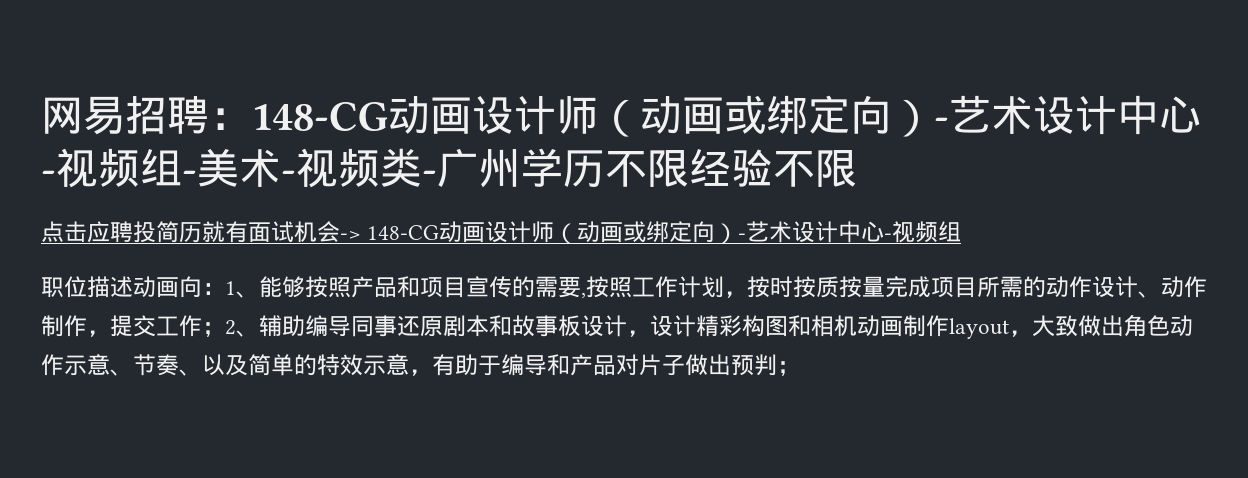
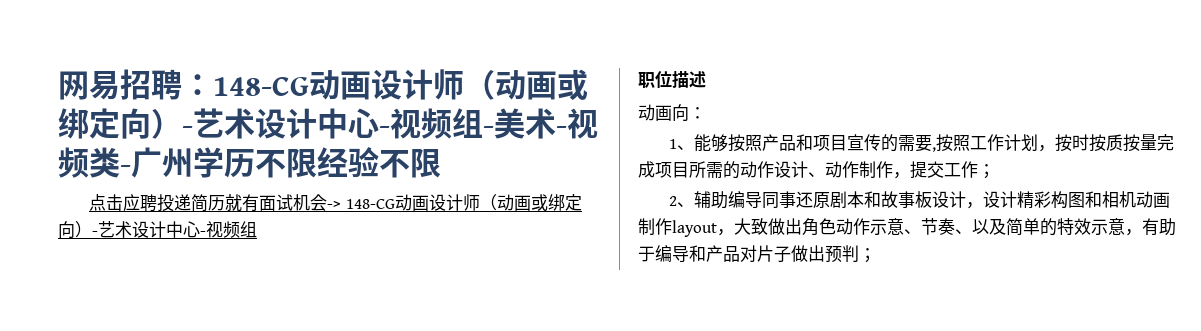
- 点击应聘投简历就有面试机会-> 148-CG动画设计师（动画或绑定向）-艺术设计中心-视频组
+ 点击应聘投递简历就有面试机会-> 148-CG动画设计师（动画或绑定向）-艺术设计中心-视频组
- 职位描述动画向：1、能够按照产品和项目宣传的需要,按照工作计划，按时按质按量完成项目所需的动作设计、动作制作，提交工作；2、辅助编导同事还原剧本和故事板设计，设计精彩构图和相机动画制作layout，大致做出角色动作示意、节奏、以及简单的特效示意，有助于编导和产品对片子做出预判；
+ 职位描述
+ 动画向：
+ 1、能够按照产品和项目宣传的需要,按照工作计划，按时按质按量完成项目所需的动作设计、动作制作，提交工作；
+ 2、辅助编导同事还原剧本和故事板设计，设计精彩构图和相机动画制作layout，大致做出角色动作示意、节奏、以及简单的特效示意，有助于编导和产品对片子做出预判；

